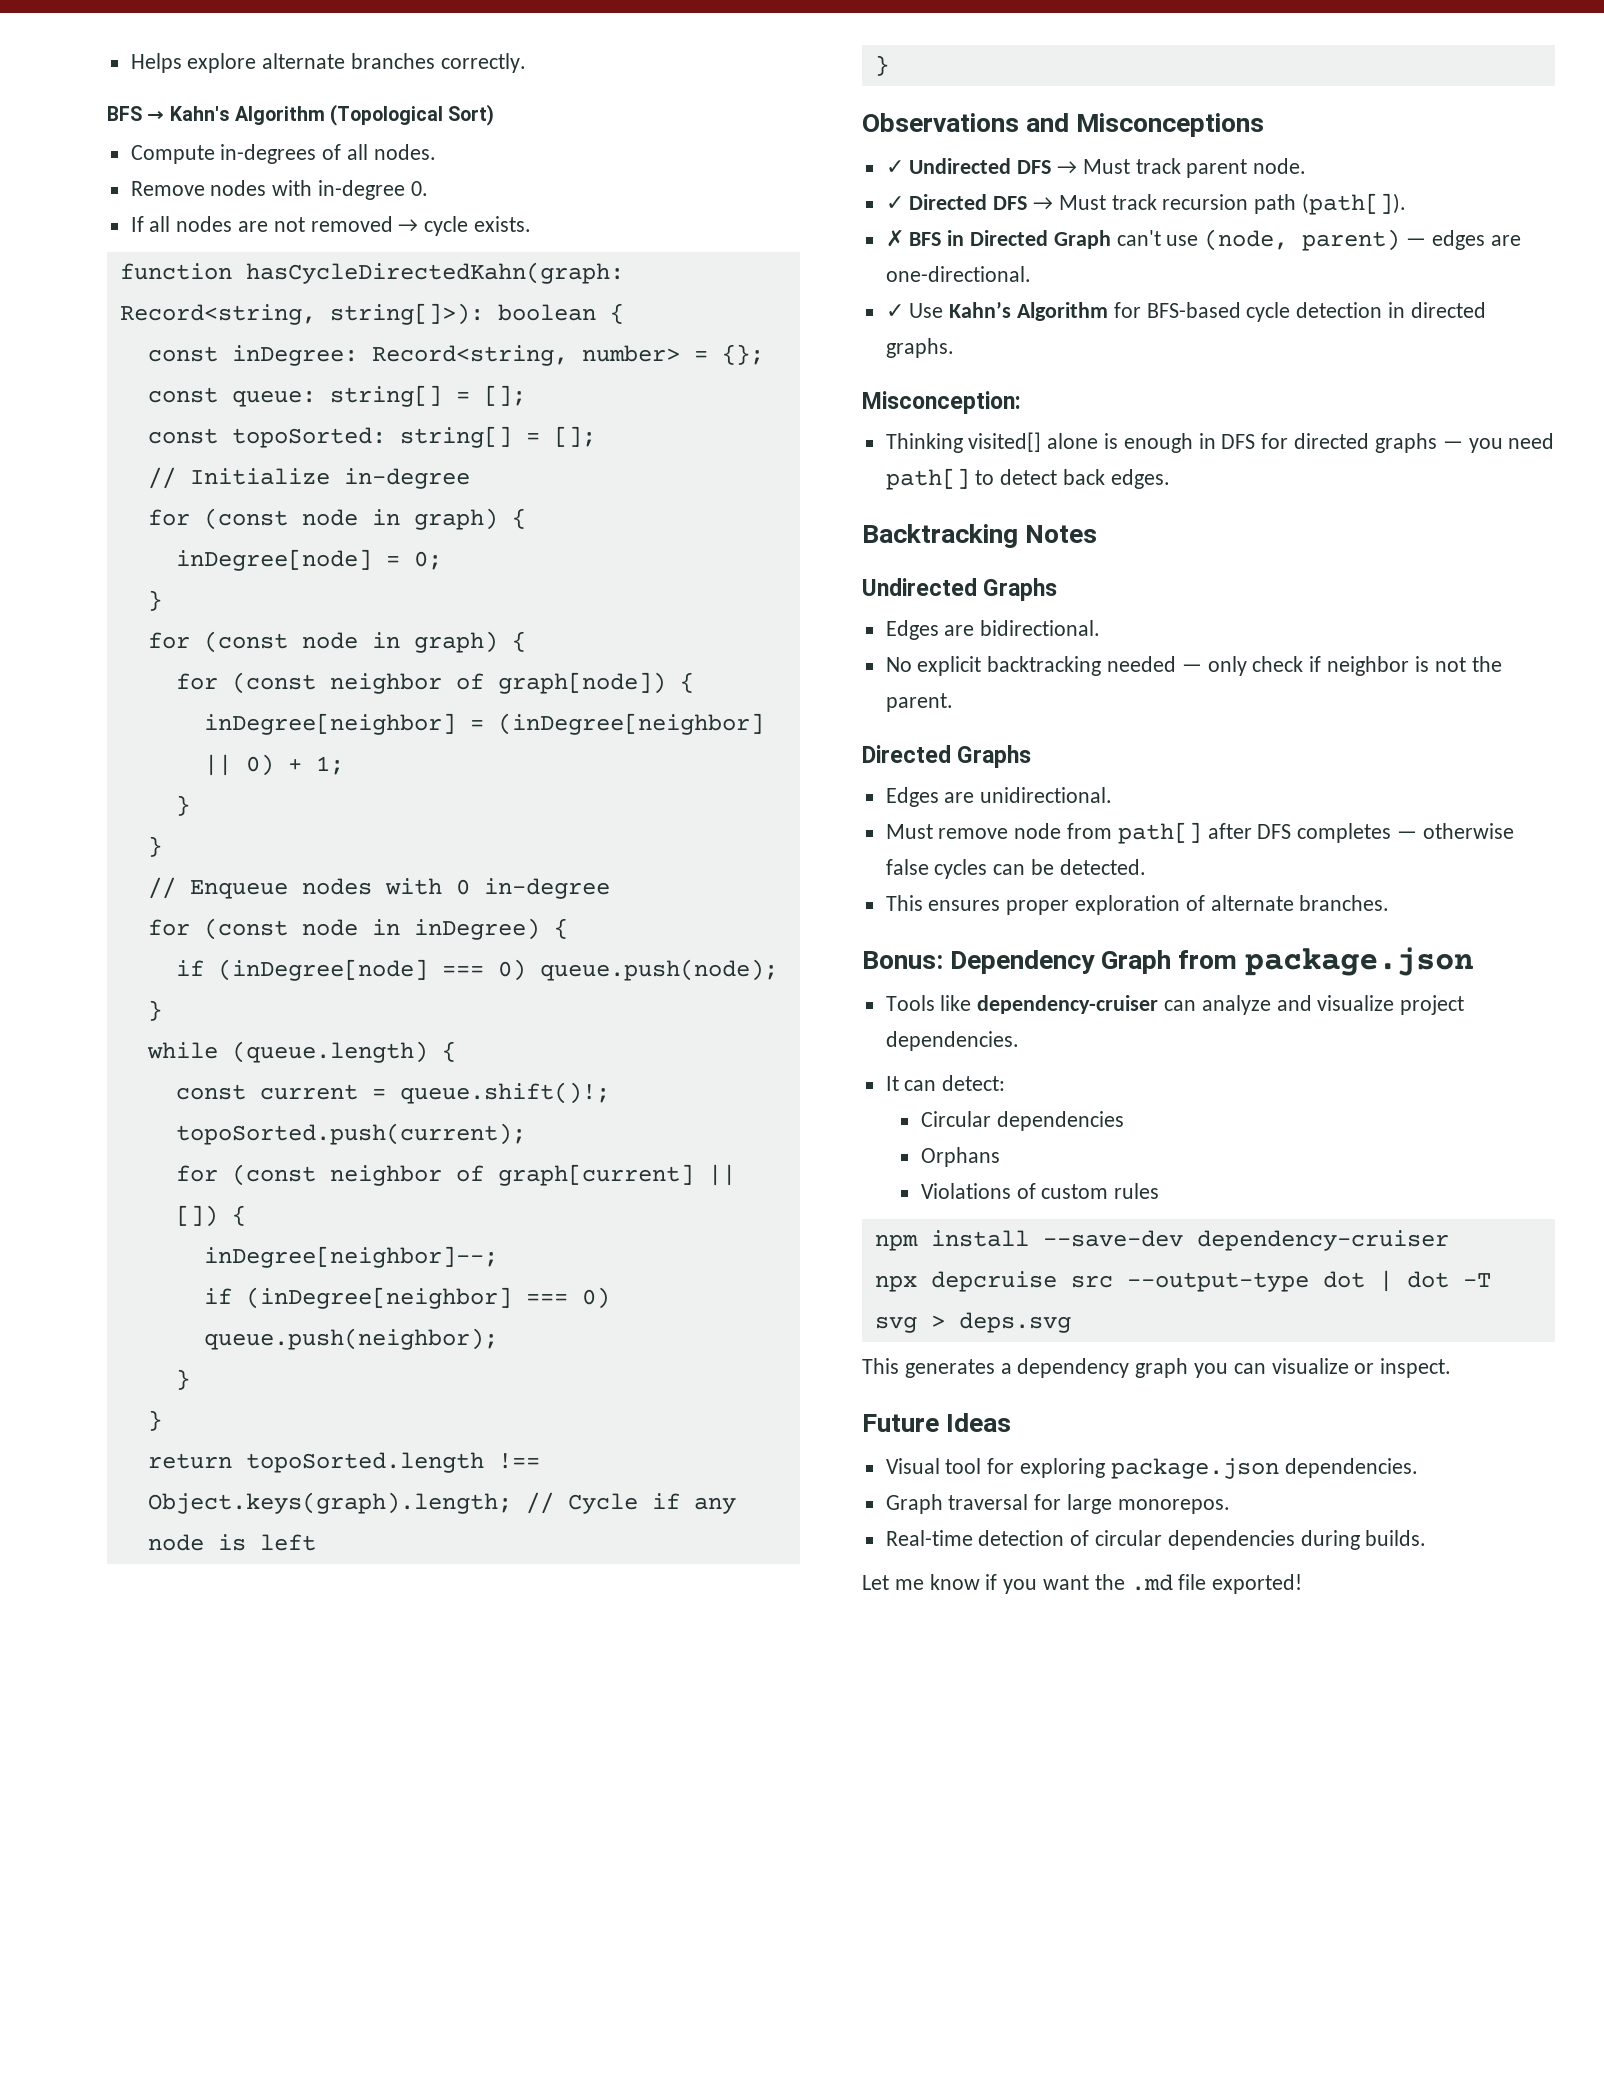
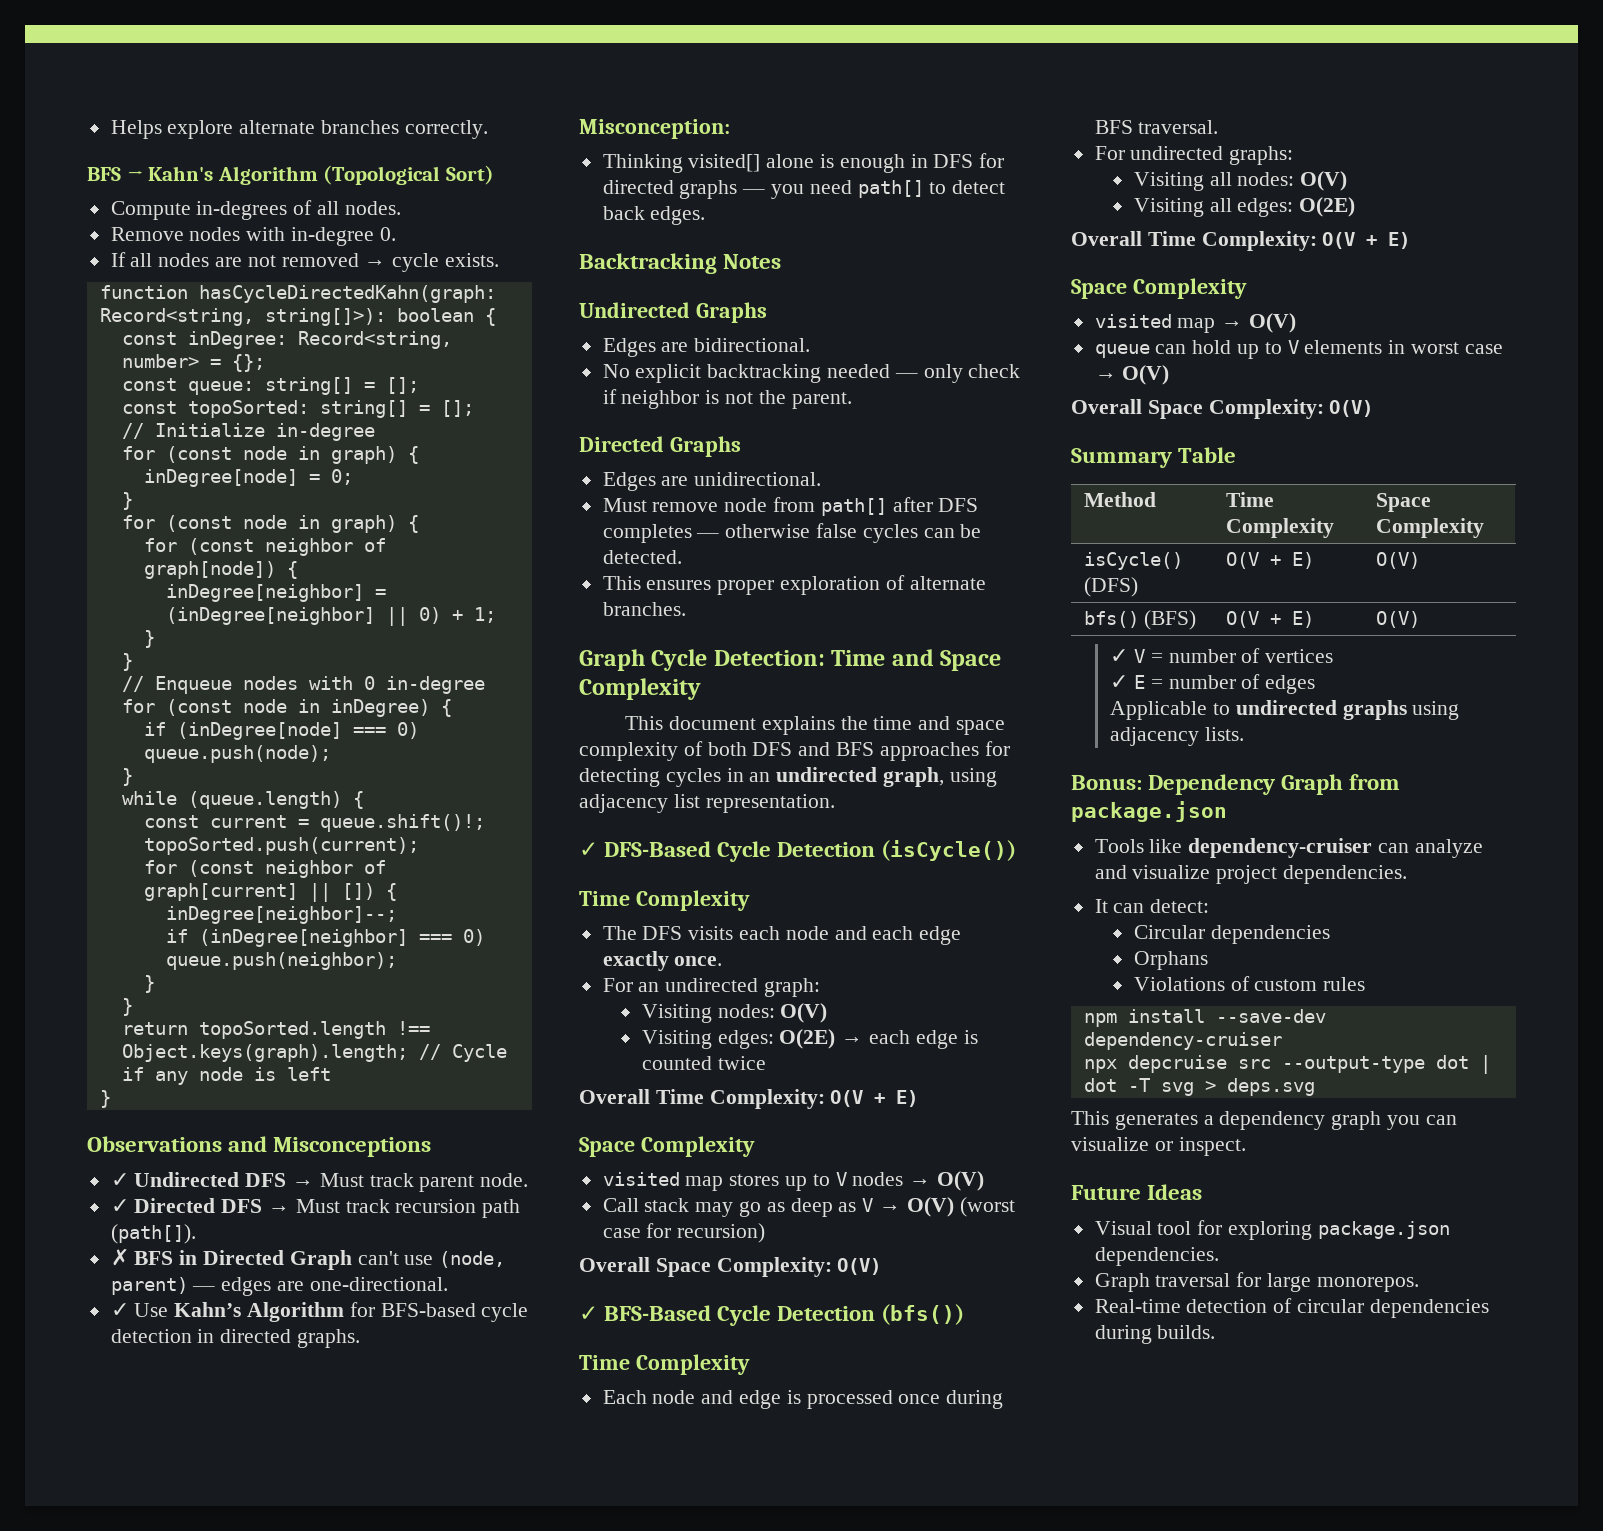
+ Graph Cycle Detection: Time and Space Complexity
+ This document explains the time and space complexity of both DFS and BFS approaches for detecting cycles in an undirected graph, using adjacency list representation.
+ ✓ DFS-Based Cycle Detection (isCycle())
+ Time Complexity
+ The DFS visits each node and each edge exactly once.
+ For an undirected graph:
+ Visiting nodes: O(V)
+ Visiting edges: O(2E) → each edge is counted twice
+ Overall Time Complexity: O(V + E)
+ Space Complexity
+ visited map stores up to V nodes → O(V)
+ Call stack may go as deep as V → O(V) (worst case for recursion)
+ Overall Space Complexity: O(V)
+ ✓ BFS-Based Cycle Detection (bfs())
+ Time Complexity
+ Each node and edge is processed once during BFS traversal.
+ For undirected graphs:
+ Visiting all nodes: O(V)
+ Visiting all edges: O(2E)
+ Overall Time Complexity: O(V + E)
+ Space Complexity
+ visited map → O(V)
+ queue can hold up to V elements in worst case → O(V)
+ Overall Space Complexity: O(V)
+ Summary Table
+ Method | Time Complexity | Space Complexity
+ isCycle() (DFS) | O(V + E) | O(V)
+ bfs() (BFS) | O(V + E) | O(V)
+ ✓ V = number of vertices
+ ✓ E = number of edges
+ Applicable to undirected graphs using adjacency lists.
- Let me know if you want the .md file exported!

